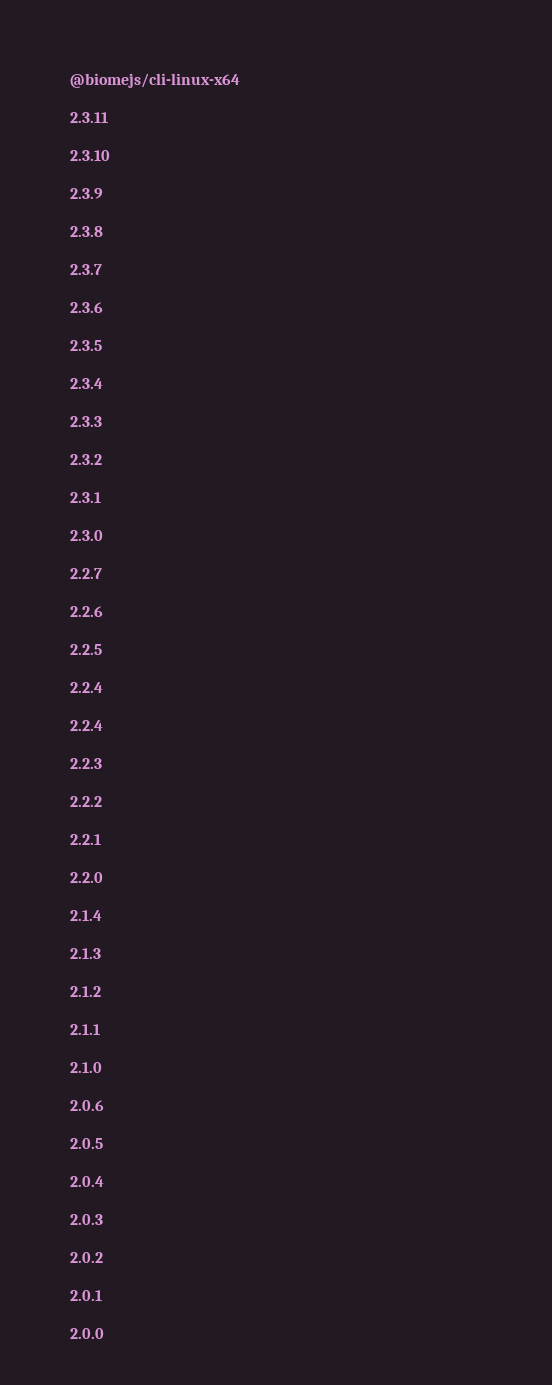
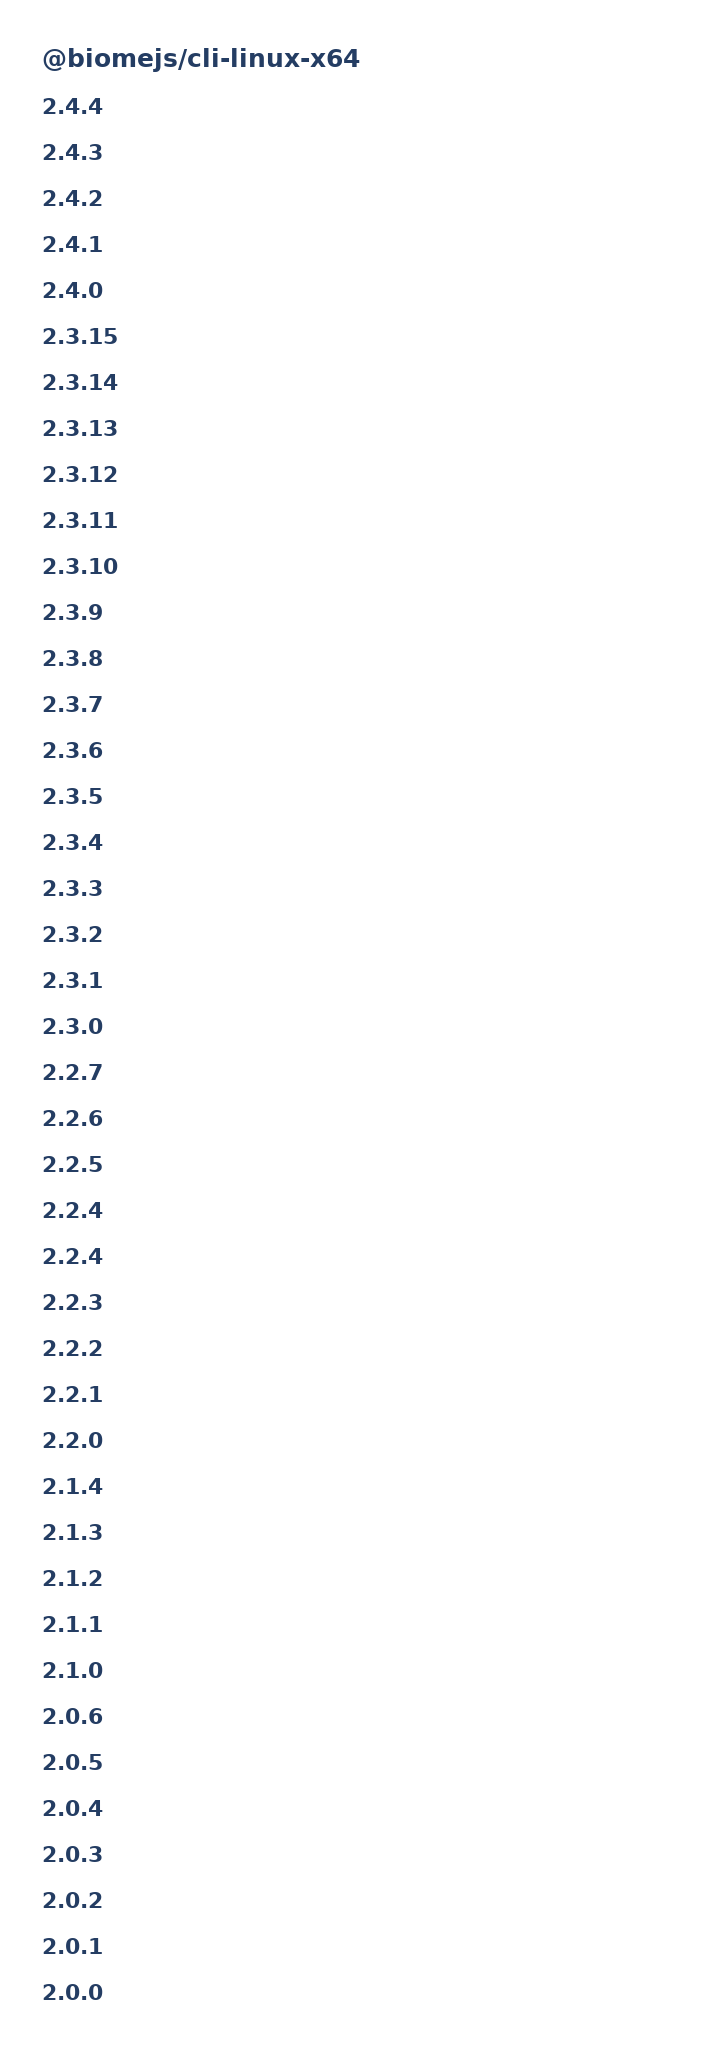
+ 2.4.4
+ 2.4.3
+ 2.4.2
+ 2.4.1
+ 2.4.0
+ 2.3.15
+ 2.3.14
+ 2.3.13
+ 2.3.12

